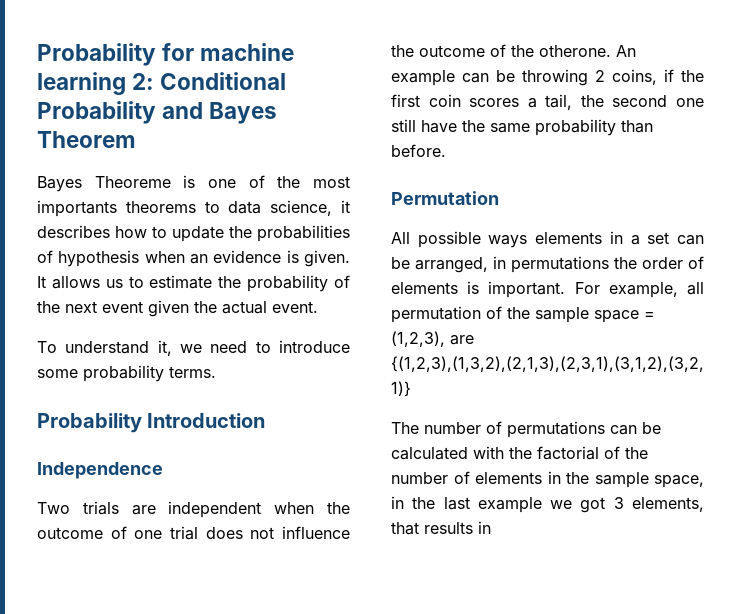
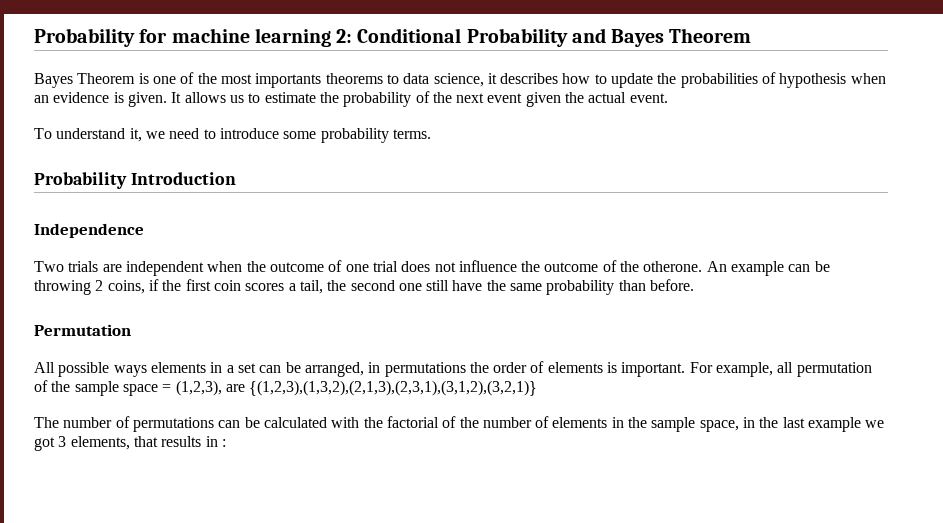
- Bayes Theoreme is one of the most importants theorems to data science, it describes how to update the probabilities of hypothesis when an evidence is given.
+ Bayes Theorem is one of the most importants theorems to data science, it describes how to update the probabilities of hypothesis when an evidence is given.
- The number of permutations can be calculated with the factorial of the number of elements in the sample space, in the last example we got 3 elements, that results in
+ The number of permutations can be calculated with the factorial of the number of elements in the sample space, in the last example we got 3 elements, that results in :

